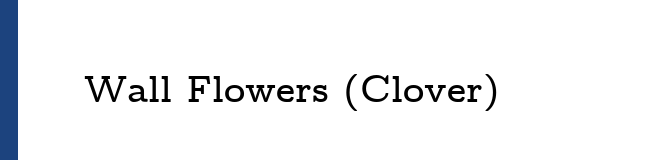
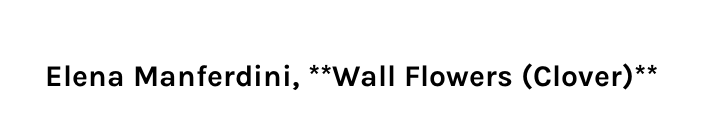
- Wall Flowers (Clover)
+ Elena Manferdini, **Wall Flowers (Clover)**

